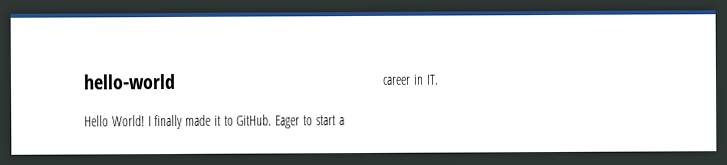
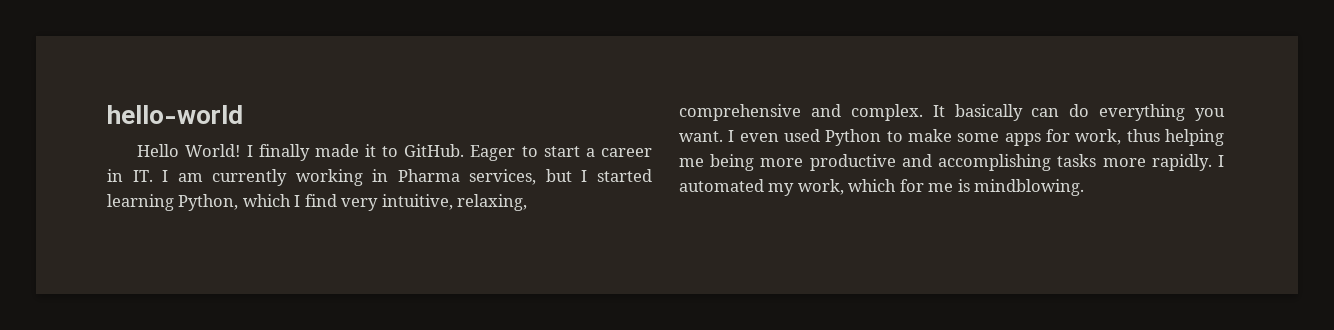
- Eager to start a career in IT.
+ Eager to start a career in IT. I am currently working in Pharma services, but I started learning Python, which I find very intuitive, relaxing, comprehensive and complex. It basically can do everything you want. I even used Python to make some apps for work, thus helping me being more productive and accomplishing tasks more rapidly. I automated my work, which for me is mindblowing.

